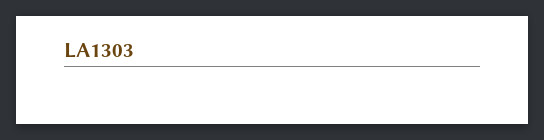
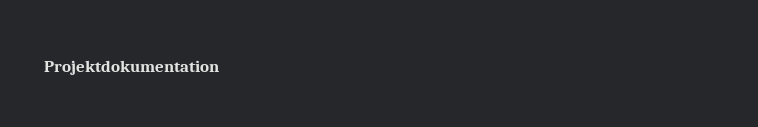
- LA1303
+ Projektdokumentation

